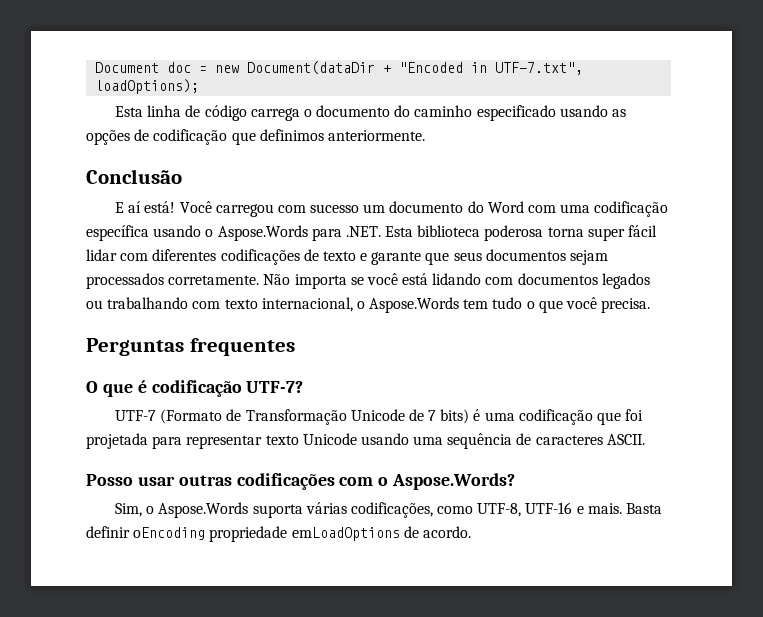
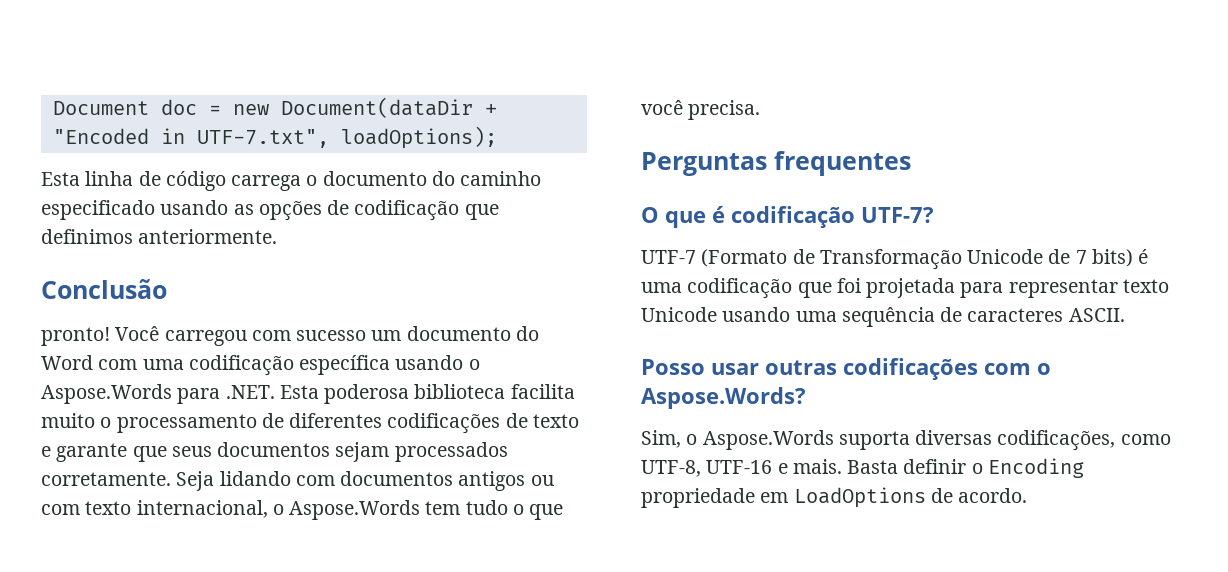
- E aí está!
+ pronto!
- Você carregou com sucesso um documento do Word com uma codificação específica usando o Aspose.Words para .NET. Esta biblioteca poderosa torna super fácil lidar com diferentes codificações de texto e garante que seus documentos sejam processados corretamente.
+ Você carregou com sucesso um documento do Word com uma codificação específica usando o Aspose.Words para .NET. Esta poderosa biblioteca facilita muito o processamento de diferentes codificações de texto e garante que seus documentos sejam processados corretamente.
- Não importa se você está lidando com documentos legados ou trabalhando com texto internacional, o Aspose.Words tem tudo o que você precisa.
+ Seja lidando com documentos antigos ou com texto internacional, o Aspose.Words tem tudo o que você precisa.
- Sim, o Aspose.Words suporta várias codificações, como UTF-8, UTF-16 e mais.
+ Sim, o Aspose.Words suporta diversas codificações, como UTF-8, UTF-16 e mais.
- Basta definir oEncoding propriedade emLoadOptions de acordo.
+ Basta definir o Encoding propriedade em LoadOptions de acordo.

